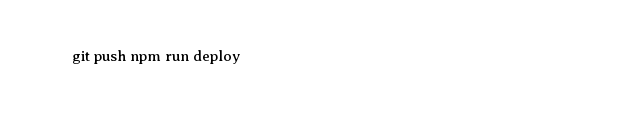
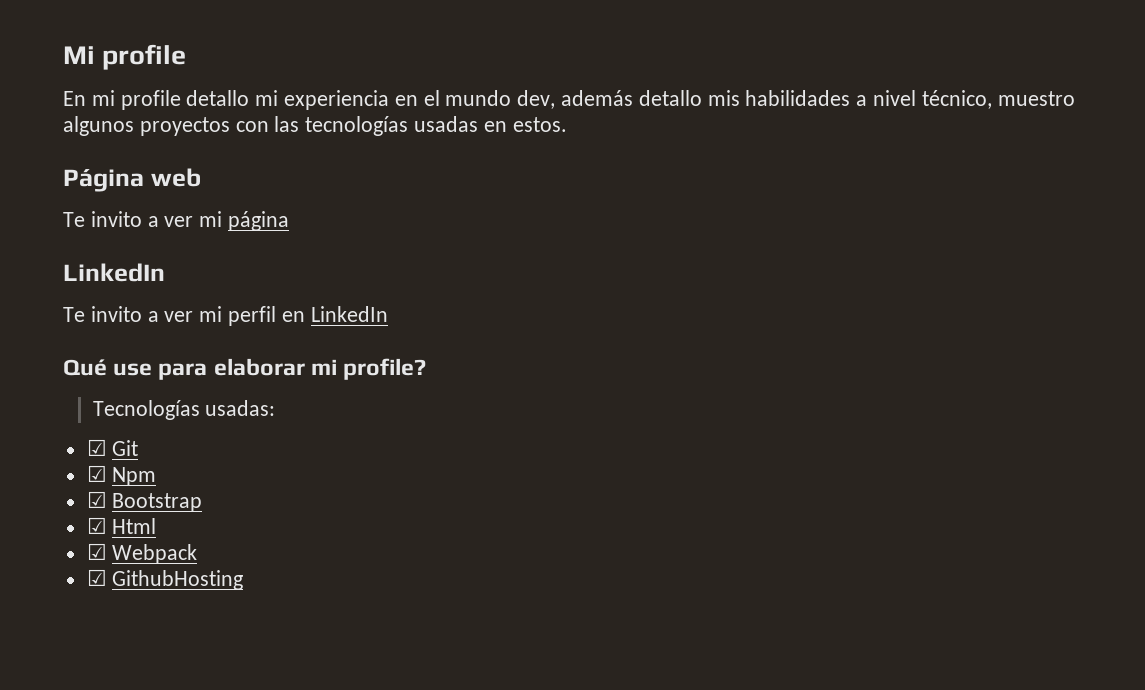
- git push npm run deploy
+ Mi profile
+ En mi profile detallo mi experiencia en el mundo dev, además detallo mis habilidades a nivel técnico, muestro algunos proyectos con las tecnologías usadas en estos.
+ Página web
+ Te invito a ver mi página
+ LinkedIn
+ Te invito a ver mi perfil en LinkedIn
+ Qué use para elaborar mi profile?
+ Tecnologías usadas:
+ ☑ Git
+ ☑ Npm
+ ☑ Bootstrap
+ ☑ Html
+ ☑ Webpack
+ ☑ GithubHosting

